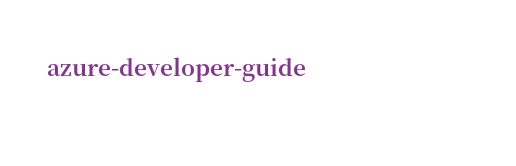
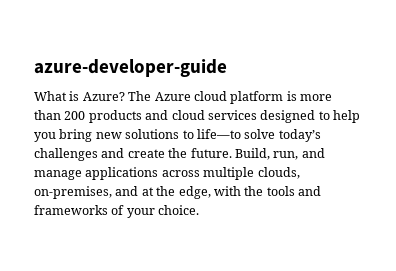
+ What is Azure? The Azure cloud platform is more than 200 products and cloud services designed to help you bring new solutions to life—to solve today’s challenges and create the future. Build, run, and manage applications across multiple clouds, on-premises, and at the edge, with the tools and frameworks of your choice.

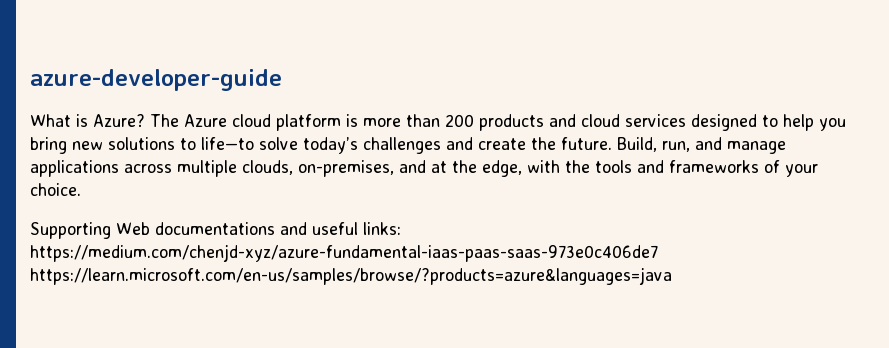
+ Supporting Web documentations and useful links: https://medium.com/chenjd-xyz/azure-fundamental-iaas-paas-saas-973e0c406de7 https://learn.microsoft.com/en-us/samples/browse/?products=azure&languages=java

